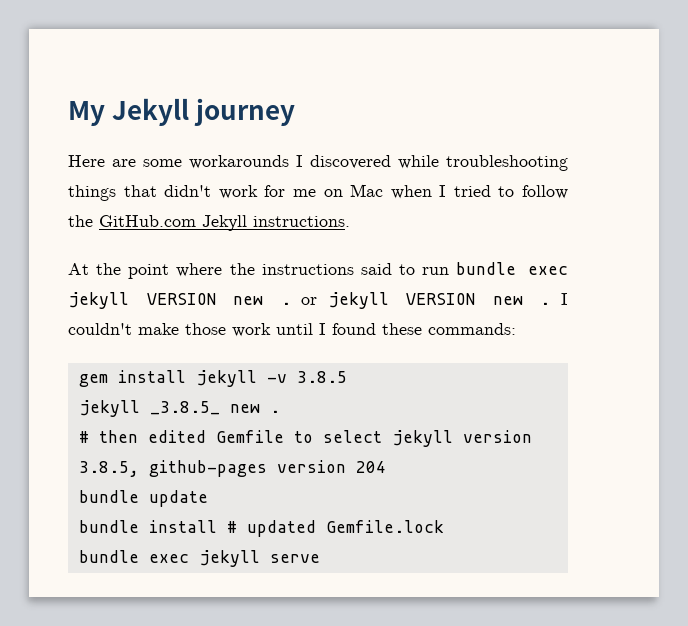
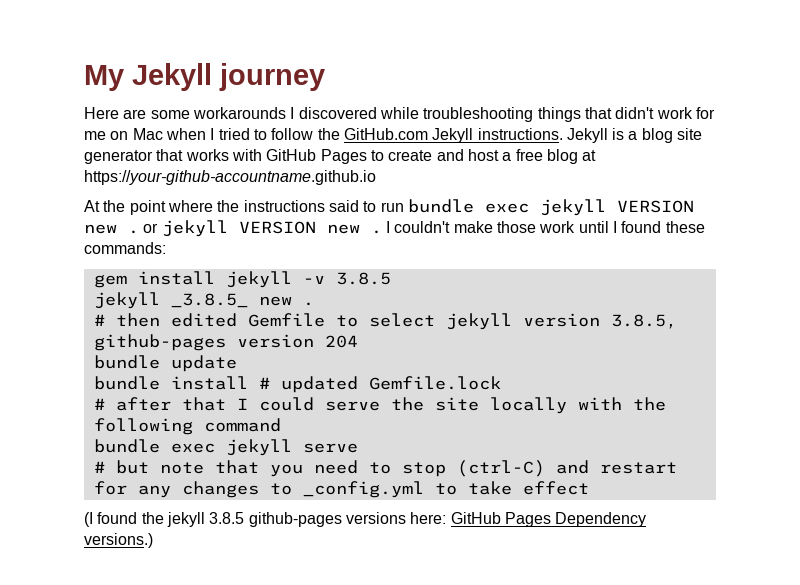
+ Jekyll is a blog site generator that works with GitHub Pages to create and host a free blog at https://your-github-accountname.github.io
+ # after that I could serve the site locally with the following command
  bundle exec jekyll serve
+ # but note that you need to stop (ctrl-C) and restart for any changes to _config.yml to take effect
+ (I found the jekyll 3.8.5 github-pages versions here: GitHub Pages Dependency versions.)

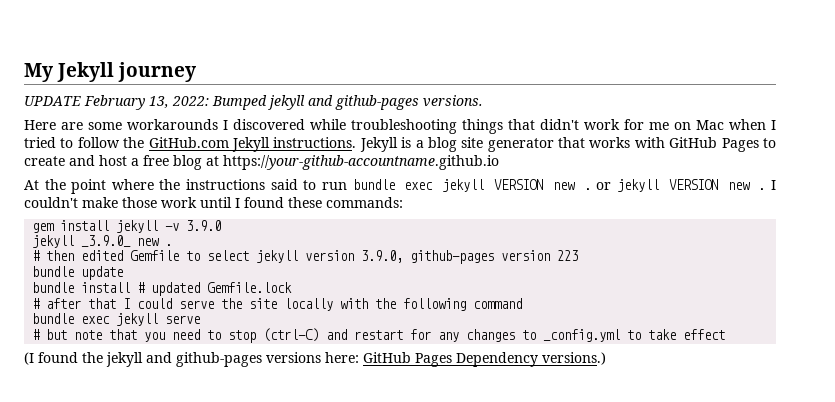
+ UPDATE February 13, 2022: Bumped jekyll and github-pages versions.
- gem install jekyll -v 3.8.5
- jekyll _3.8.5_ new .
+ gem install jekyll -v 3.9.0
+ jekyll _3.9.0_ new .
- # then edited Gemfile to select jekyll version 3.8.5, github-pages version 204
+ # then edited Gemfile to select jekyll version 3.9.0, github-pages version 223
- (I found the jekyll 3.8.5 github-pages versions here: GitHub Pages Dependency versions.)
+ (I found the jekyll and github-pages versions here: GitHub Pages Dependency versions.)

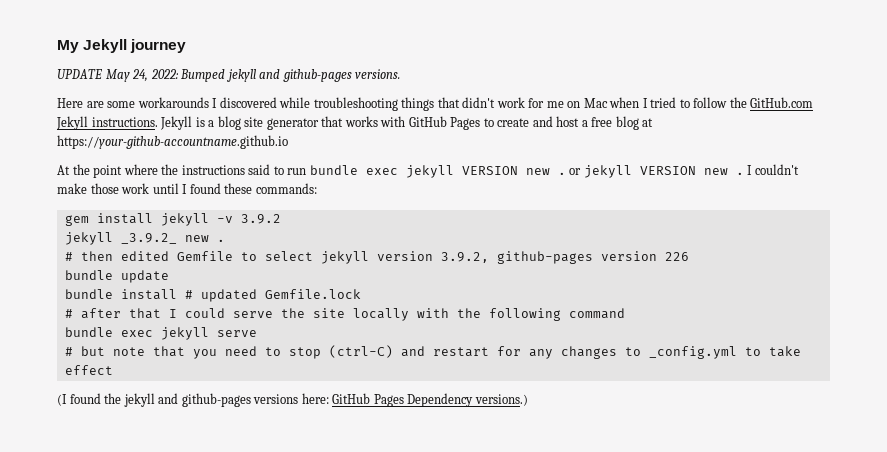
- UPDATE February 13, 2022: Bumped jekyll and github-pages versions.
+ UPDATE May 24, 2022: Bumped jekyll and github-pages versions.
- gem install jekyll -v 3.9.0
- jekyll _3.9.0_ new .
+ gem install jekyll -v 3.9.2
+ jekyll _3.9.2_ new .
- # then edited Gemfile to select jekyll version 3.9.0, github-pages version 223
+ # then edited Gemfile to select jekyll version 3.9.2, github-pages version 226

